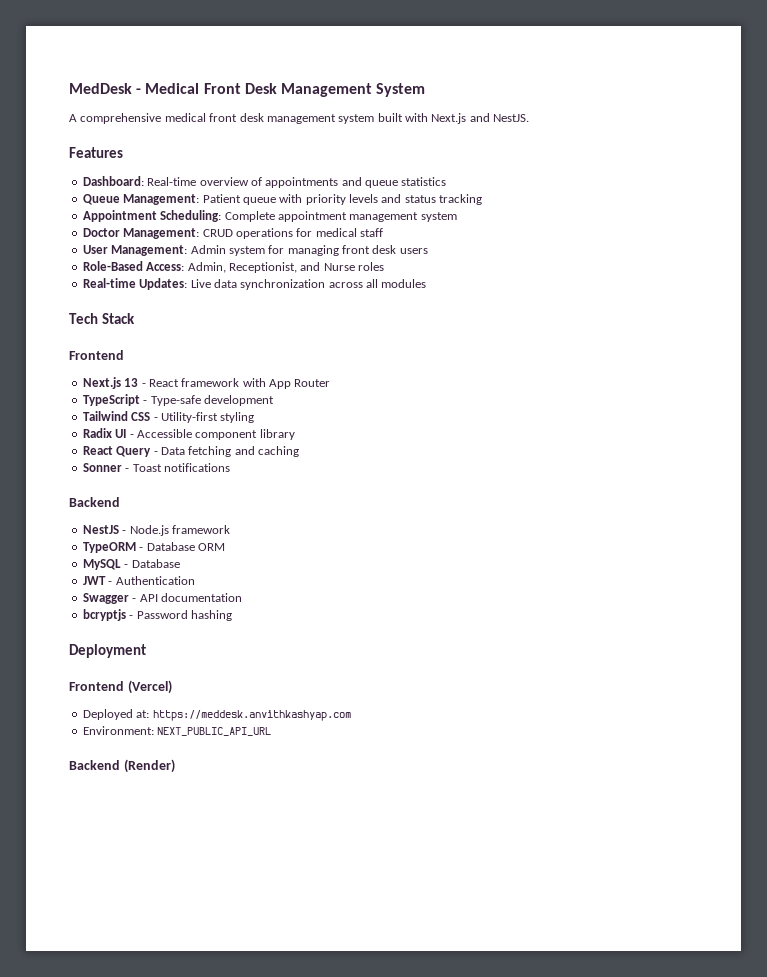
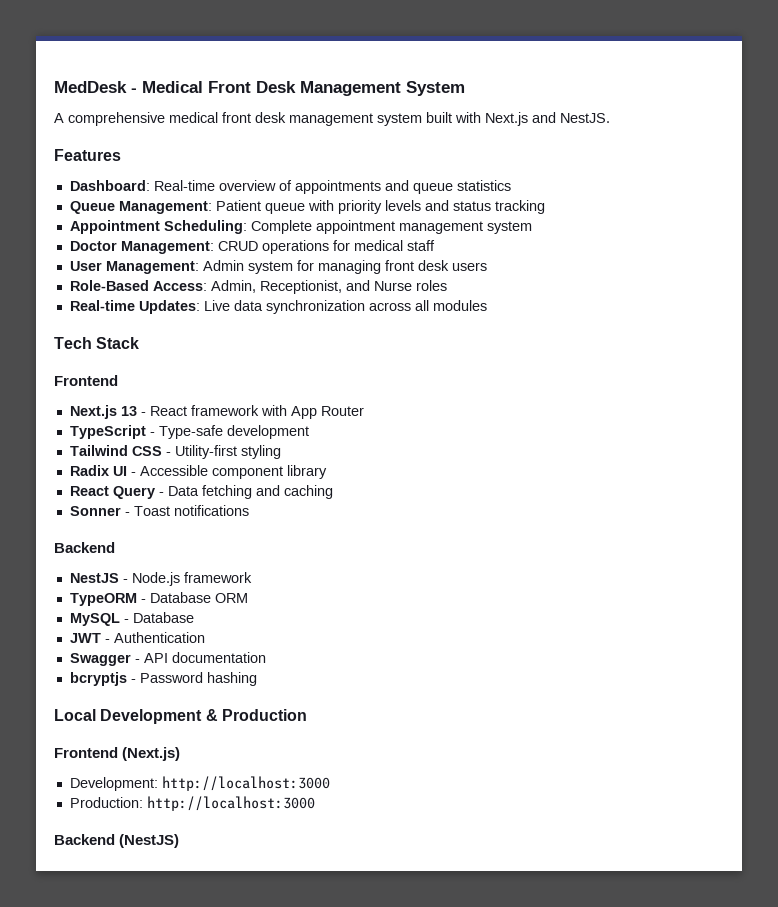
- Deployment
- Frontend (Vercel)
- Deployed at: https://meddesk.anvithkashyap.com
- Environment: NEXT_PUBLIC_API_URL
- Backend (Render)
+ Local Development & Production
+ Frontend (Next.js)
+ Development: http://localhost:3000
+ Production: http://localhost:3000
+ Backend (NestJS)

